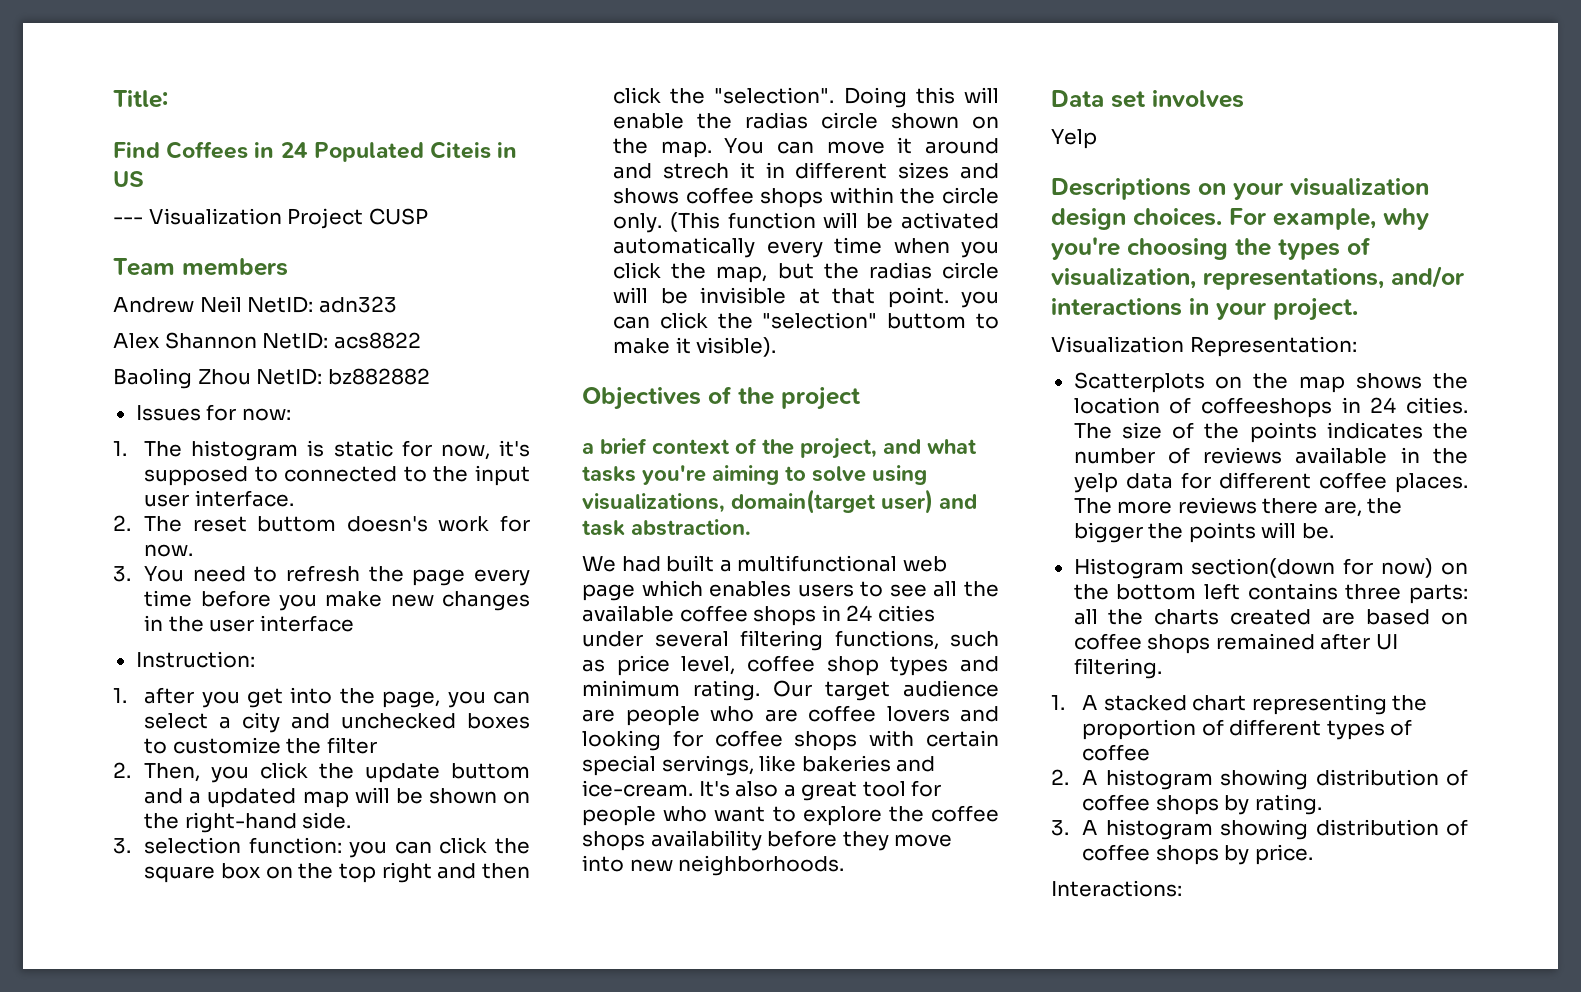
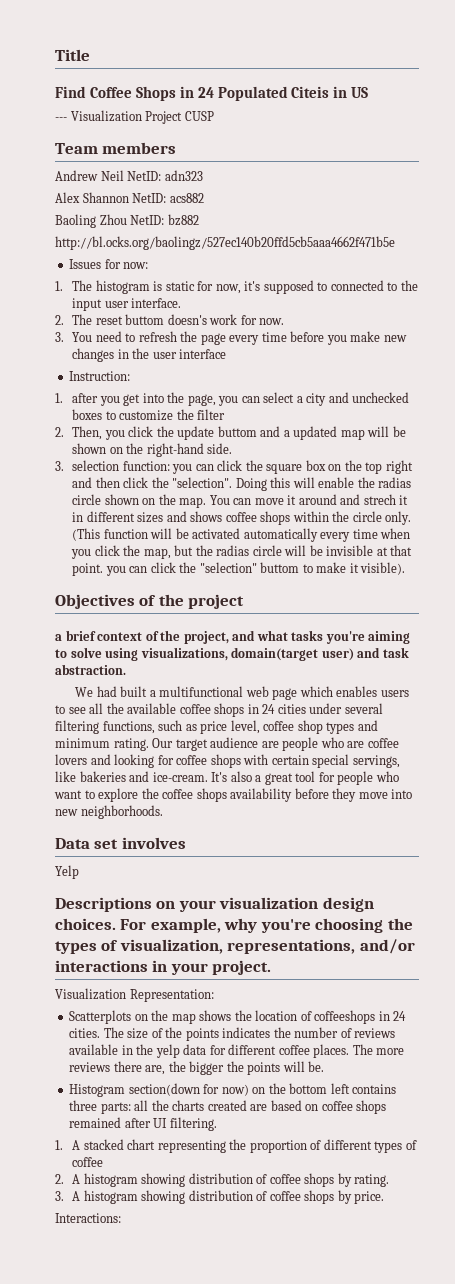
- Title:
+ Title
- Find Coffees in 24 Populated Citeis in US
+ Find Coffee Shops in 24 Populated Citeis in US
- Alex Shannon NetID: acs8822
+ Alex Shannon NetID: acs882
- Baoling Zhou NetID: bz882882
+ Baoling Zhou NetID: bz882
+ http://bl.ocks.org/baolingz/527ec140b20ffd5cb5aaa4662f471b5e

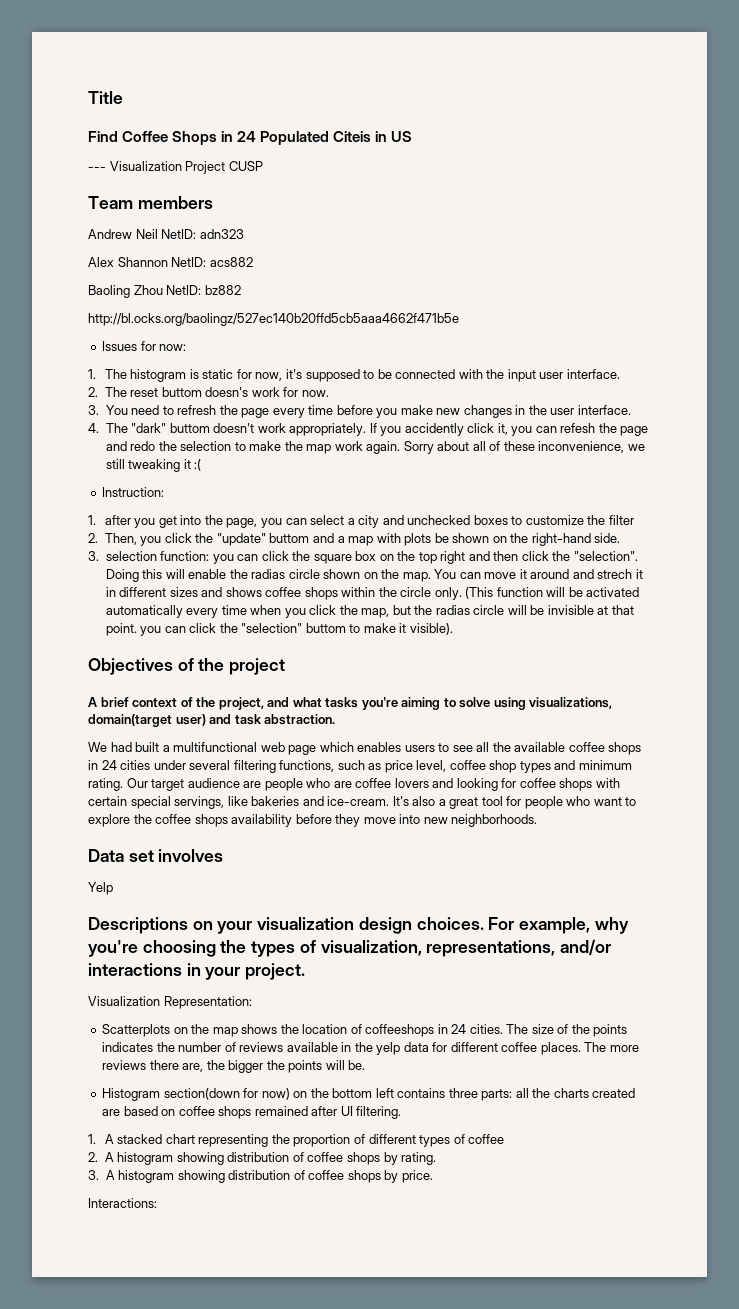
- 1. The histogram is static for now, it's supposed to connected to the input user interface.
+ 1. The histogram is static for now, it's supposed to be connected with the input user interface.
- 3. You need to refresh the page every time before you make new changes in the user interface
+ 3. You need to refresh the page every time before you make new changes in the user interface.
+ 4. The "dark" buttom doesn't work appropriately. If you accidently click it, you can refesh the page and redo the selection to make the map work again. Sorry about all of these inconvenience, we still tweaking it :(
- 2. Then, you click the update buttom and a updated map will be shown on the right-hand side.
+ 2. Then, you click the "update" buttom and a map with plots be shown on the right-hand side.
- a brief context of the project, and what tasks you're aiming to solve using visualizations, domain(target user) and task abstraction.
+ A brief context of the project, and what tasks you're aiming to solve using visualizations, domain(target user) and task abstraction.

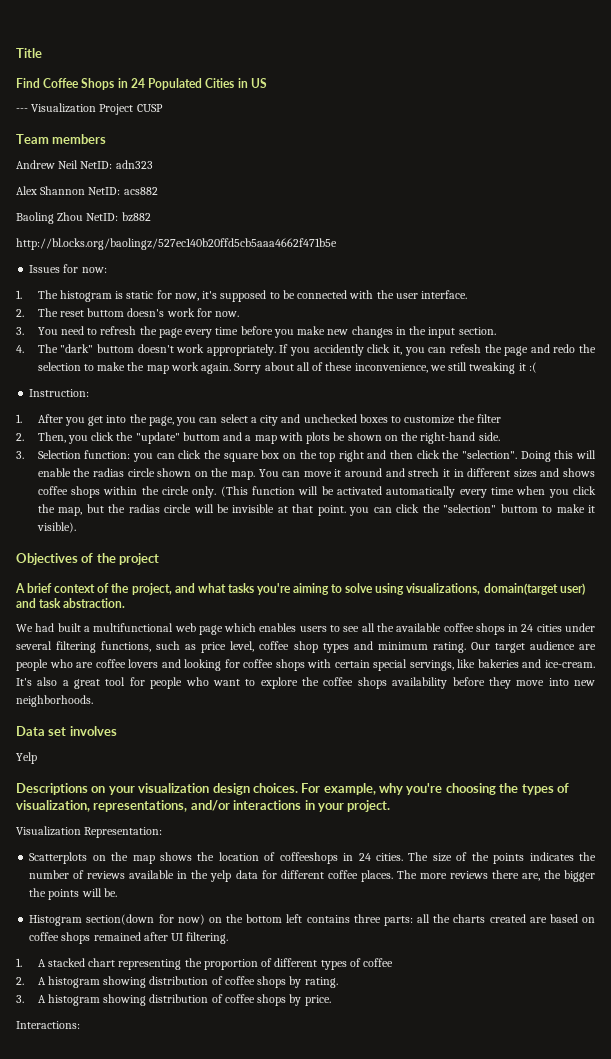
- Find Coffee Shops in 24 Populated Citeis in US
+ Find Coffee Shops in 24 Populated Cities in US
- 1. The histogram is static for now, it's supposed to be connected with the input user interface.
+ 1. The histogram is static for now, it's supposed to be connected with the user interface.
- 3. You need to refresh the page every time before you make new changes in the user interface.
+ 3. You need to refresh the page every time before you make new changes in the input section.
- 1. after you get into the page, you can select a city and unchecked boxes to customize the filter
+ 1. After you get into the page, you can select a city and unchecked boxes to customize the filter
- 3. selection function: you can click the square box on the top right and then click the "selection".
+ 3. Selection function: you can click the square box on the top right and then click the "selection".

